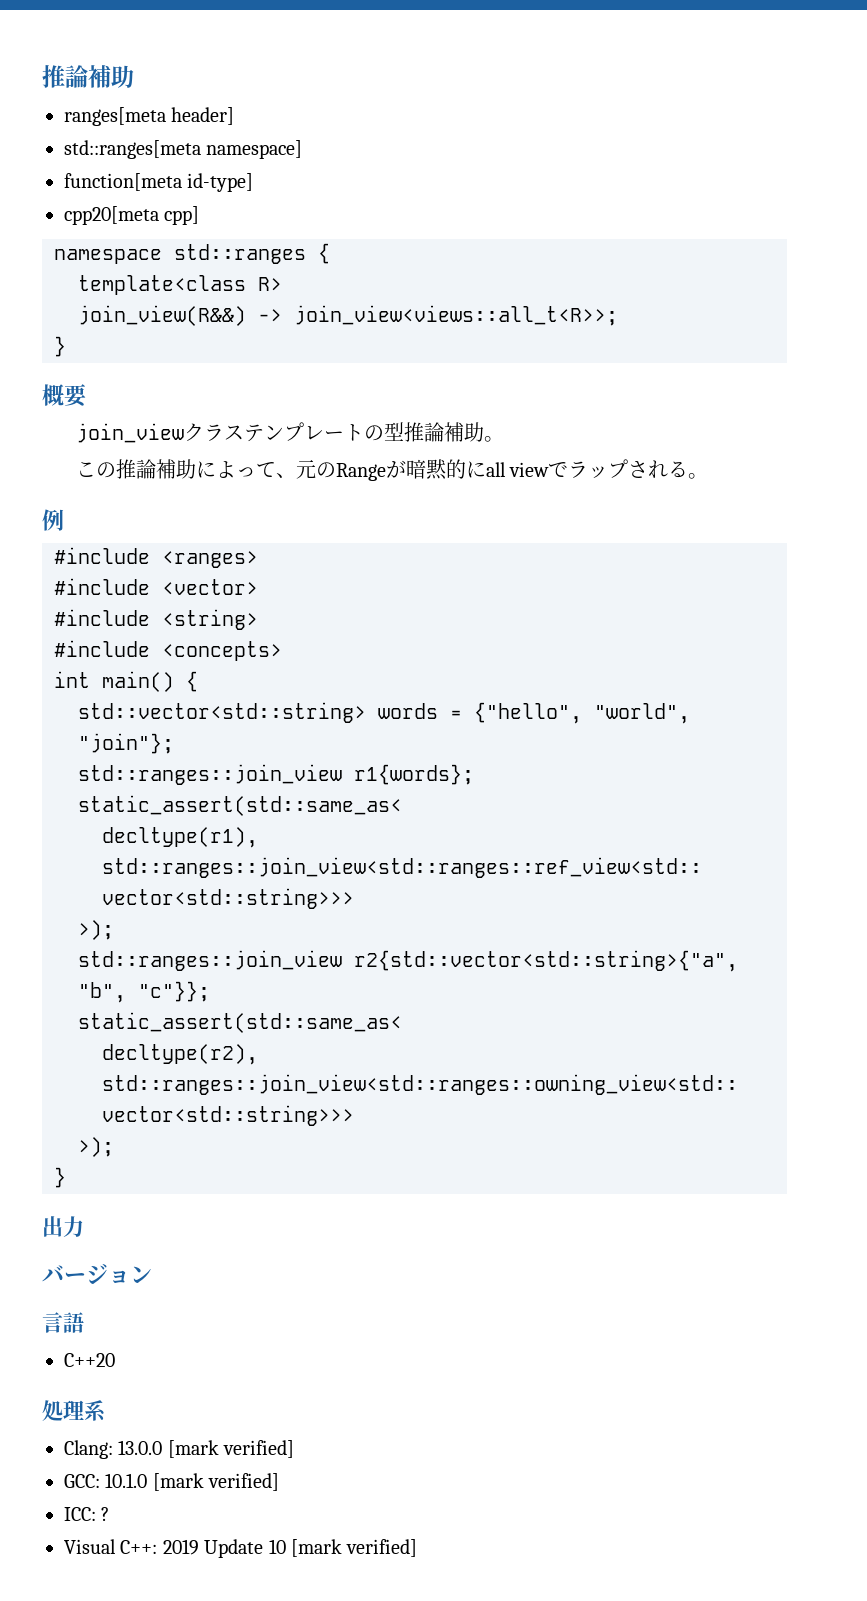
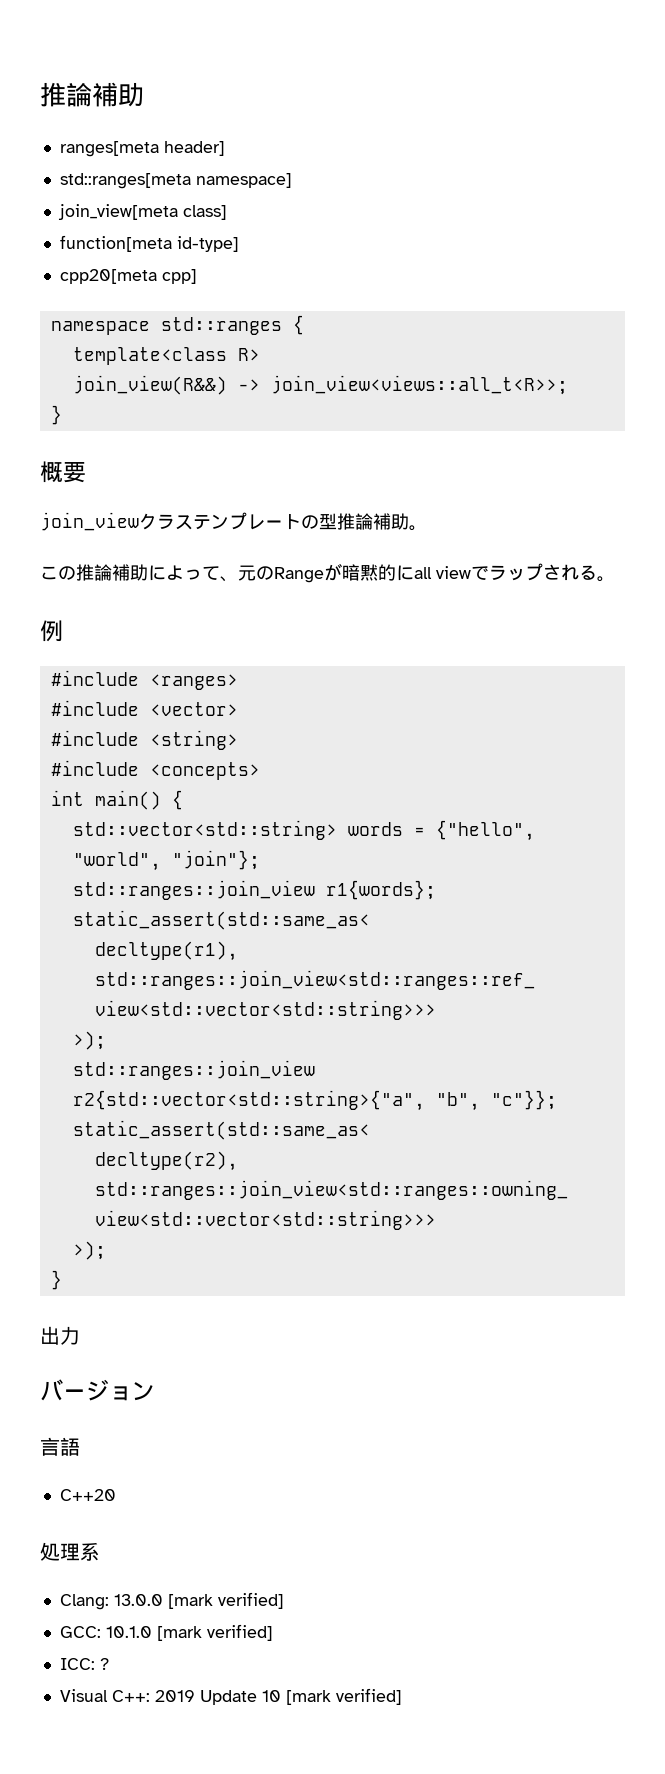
+ join_view[meta class]

